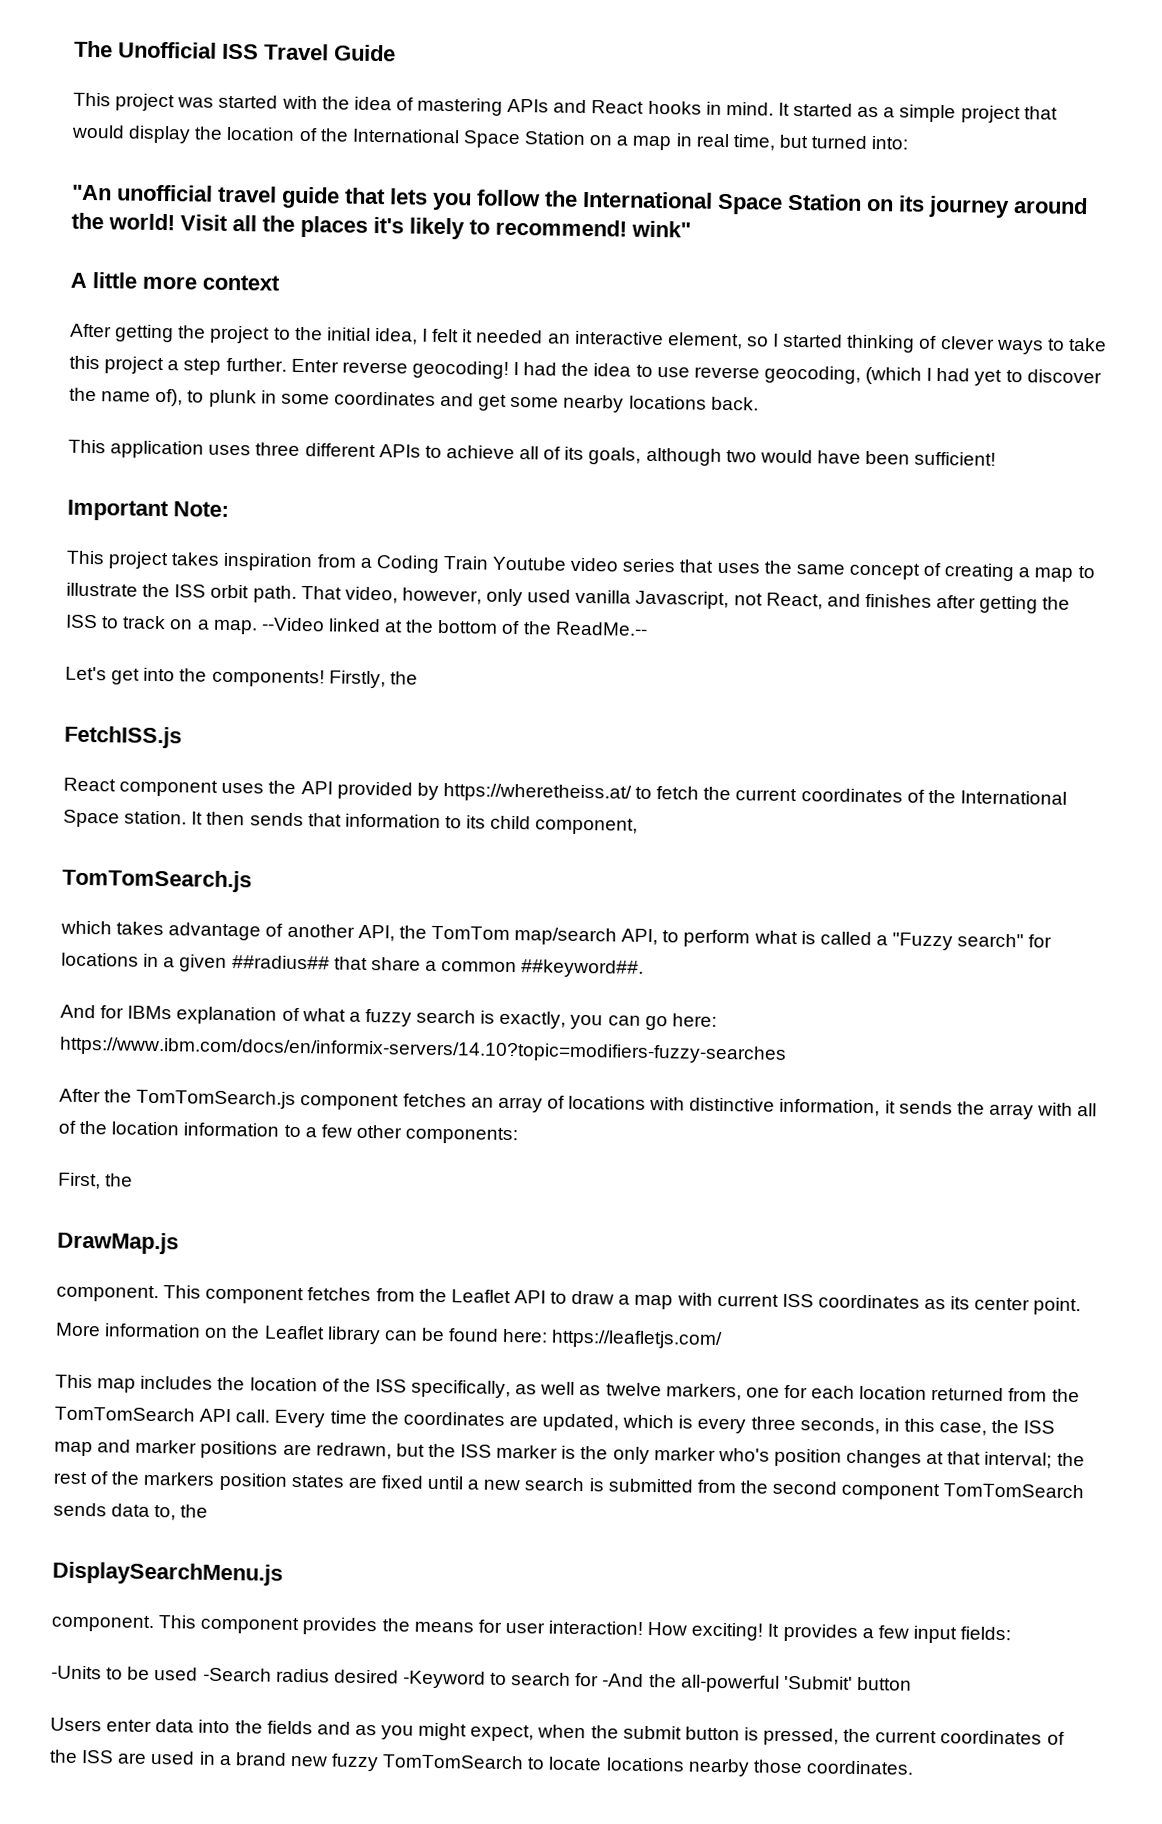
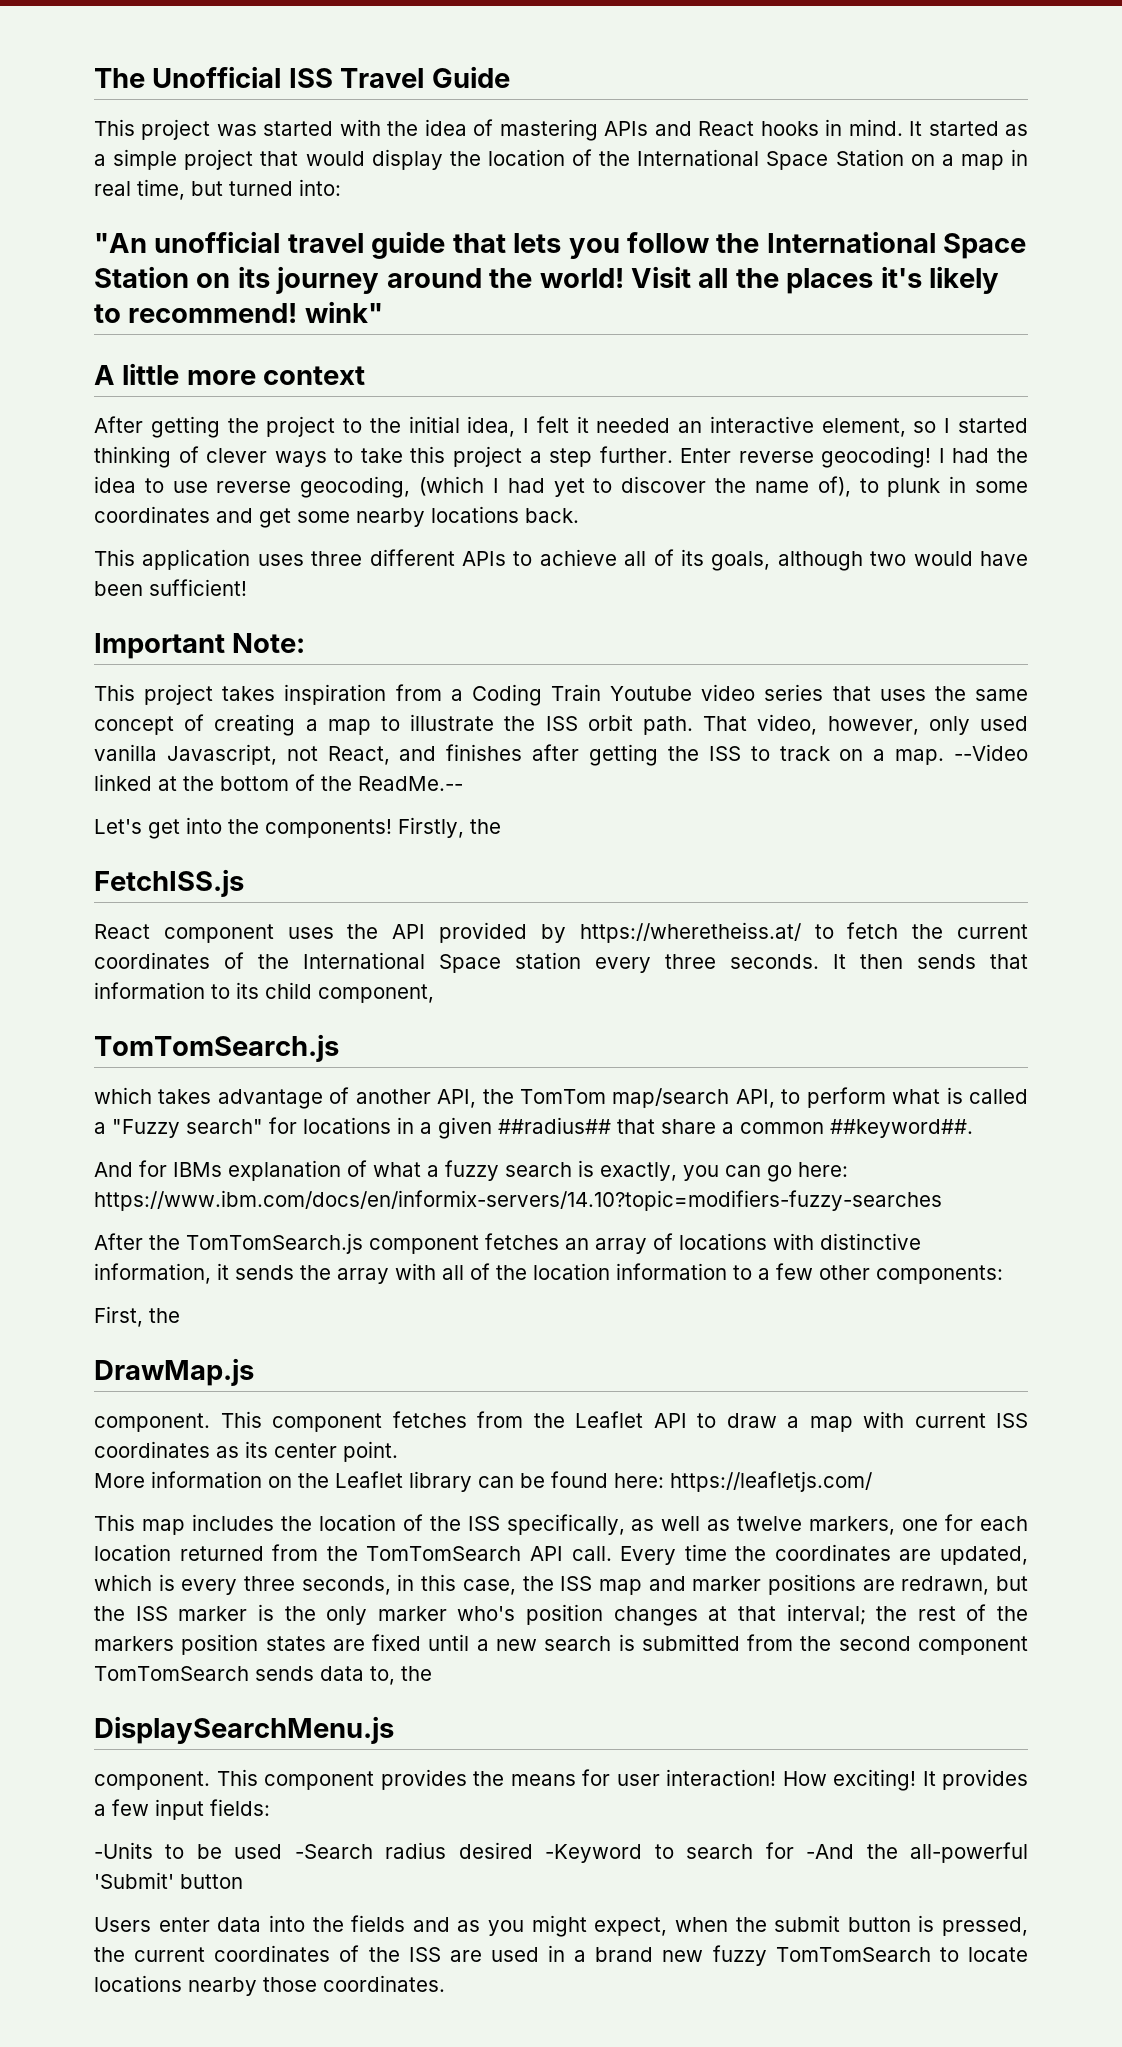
- React component uses the API provided by https://wheretheiss.at/ to fetch the current coordinates of the International Space station.
+ React component uses the API provided by https://wheretheiss.at/ to fetch the current coordinates of the International Space station every three seconds.

